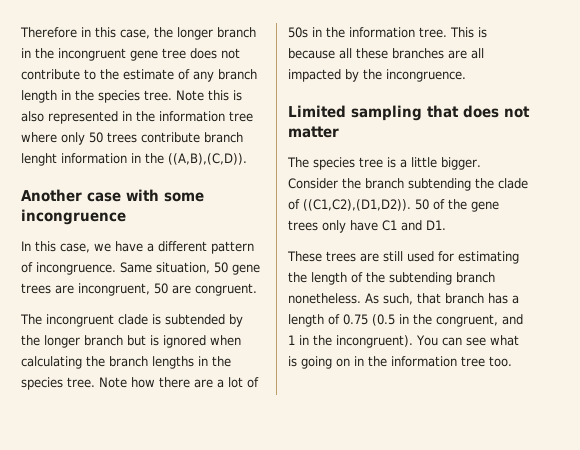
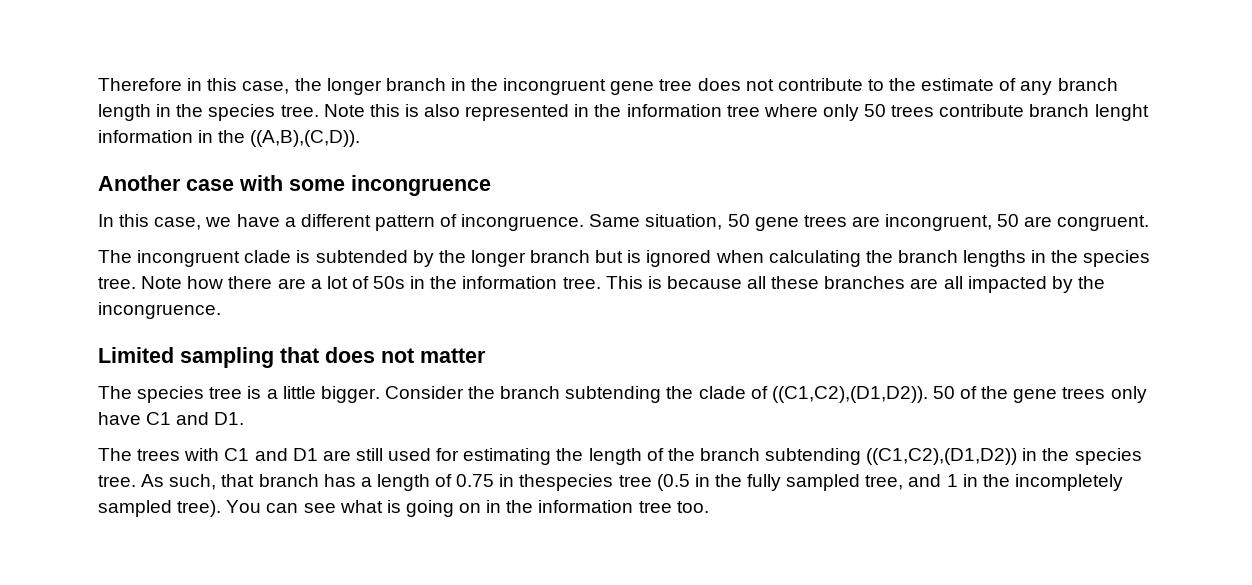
- These trees are still used for estimating the length of the subtending branch nonetheless.
+ The trees with C1 and D1 are still used for estimating the length of the branch subtending ((C1,C2),(D1,D2)) in the species tree.
- As such, that branch has a length of 0.75 (0.5 in the congruent, and 1 in the incongruent).
+ As such, that branch has a length of 0.75 in thespecies tree (0.5 in the fully sampled tree, and 1 in the incompletely sampled tree).

